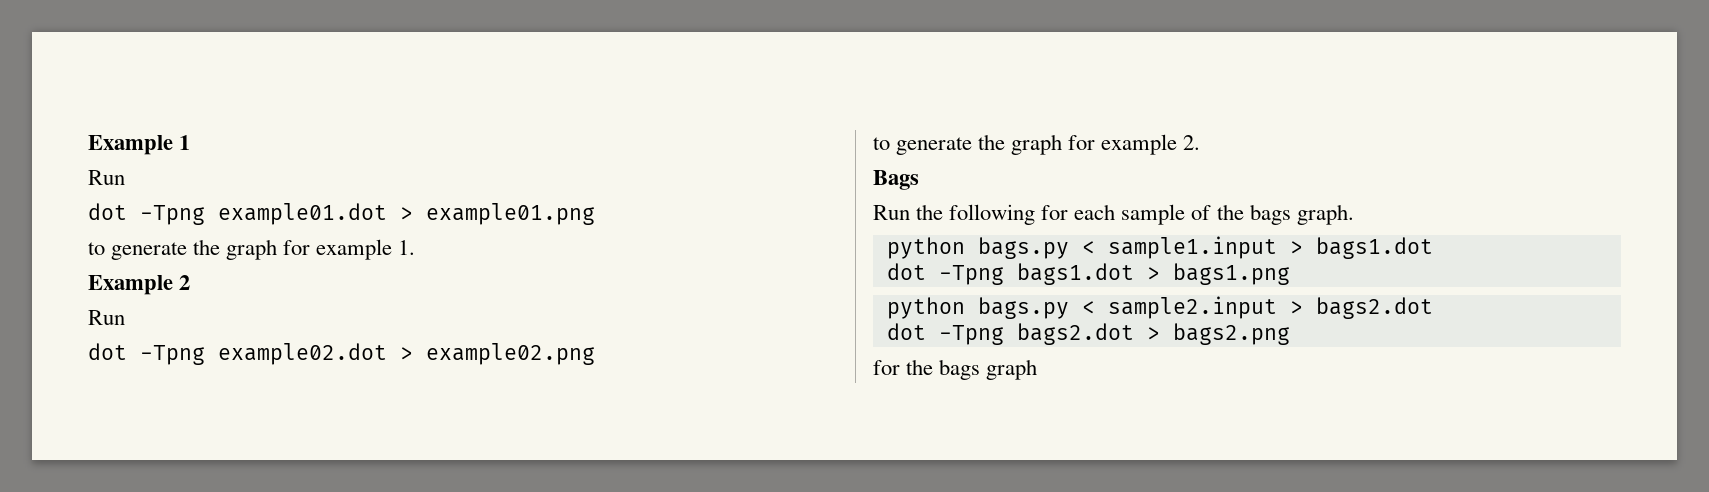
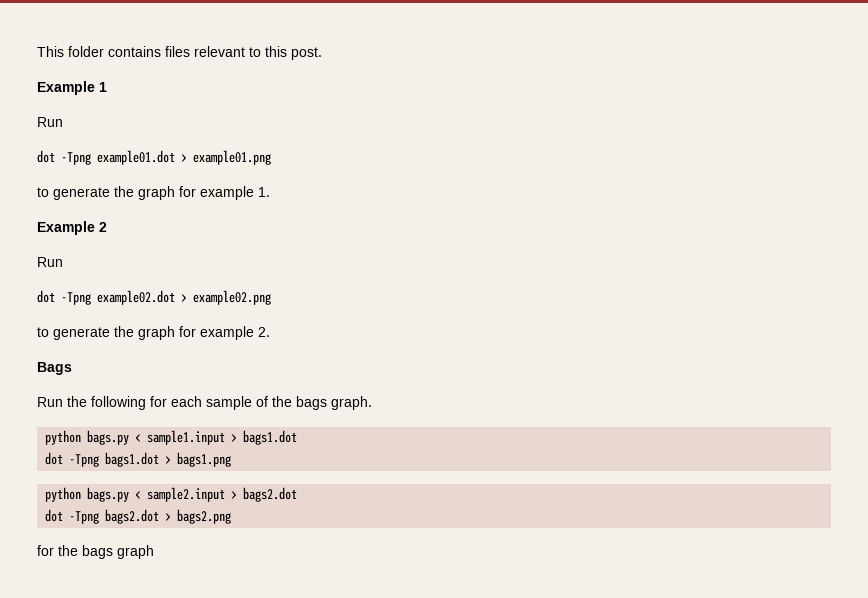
+ This folder contains files relevant to this post.

